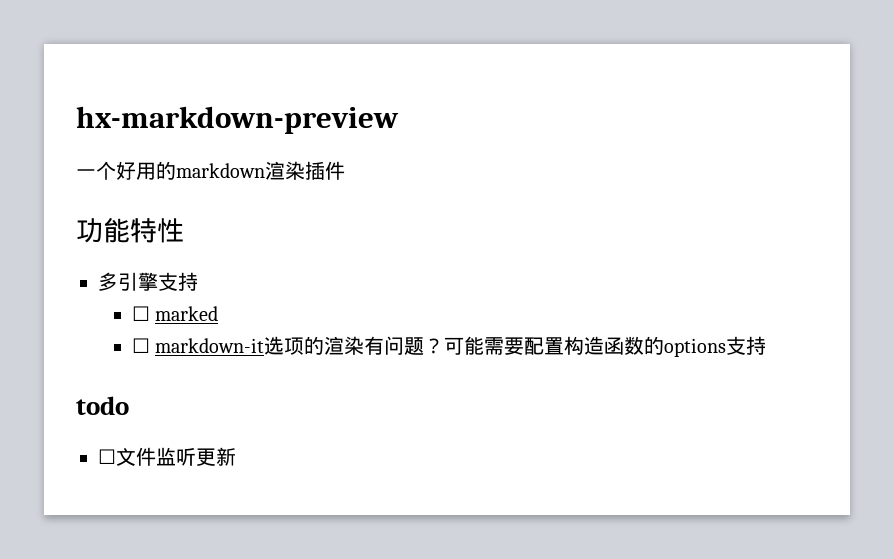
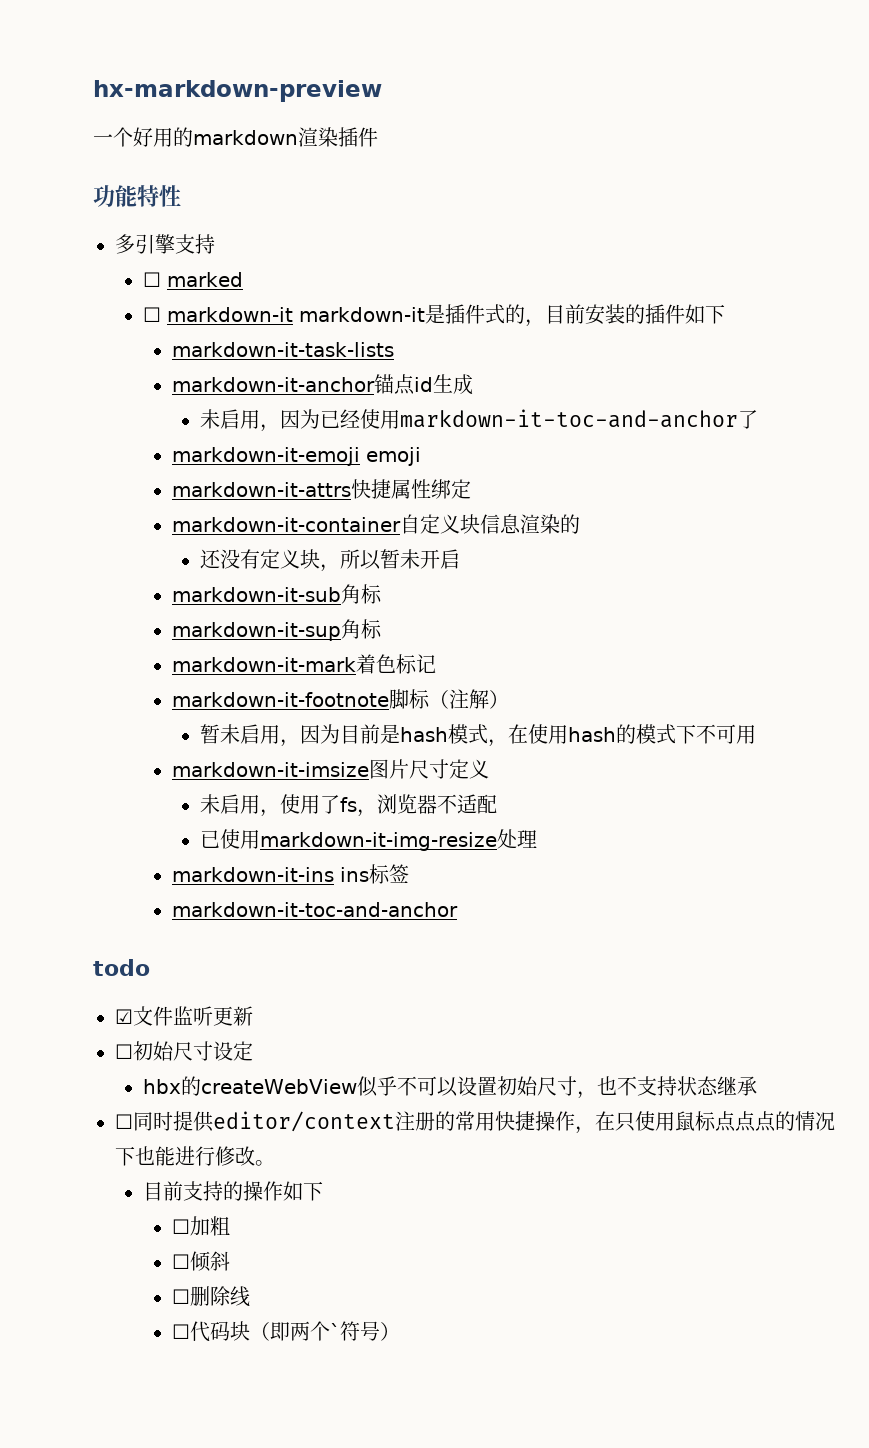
- ☐ markdown-it选项的渲染有问题？可能需要配置构造函数的options支持
+ ☐ markdown-it markdown-it是插件式的，目前安装的插件如下
+ markdown-it-task-lists
+ markdown-it-anchor锚点id生成
+ 未启用，因为已经使用markdown-it-toc-and-anchor了
+ markdown-it-emoji emoji
+ markdown-it-attrs快捷属性绑定
+ markdown-it-container自定义块信息渲染的
+ 还没有定义块，所以暂未开启
+ markdown-it-sub角标
+ markdown-it-sup角标
+ markdown-it-mark着色标记
+ markdown-it-footnote脚标（注解）
+ 暂未启用，因为目前是hash模式，在使用hash的模式下不可用
+ markdown-it-imsize图片尺寸定义
+ 未启用，使用了fs，浏览器不适配
+ 已使用markdown-it-img-resize处理
+ markdown-it-ins ins标签
+ markdown-it-toc-and-anchor
- ☐文件监听更新
+ ☑文件监听更新
+ ☐初始尺寸设定
+ hbx的createWebView似乎不可以设置初始尺寸，也不支持状态继承
+ ☐同时提供editor/context注册的常用快捷操作，在只使用鼠标点点点的情况下也能进行修改。
+ 目前支持的操作如下
+ ☐加粗
+ ☐倾斜
+ ☐删除线
+ ☐代码块（即两个`符号）

